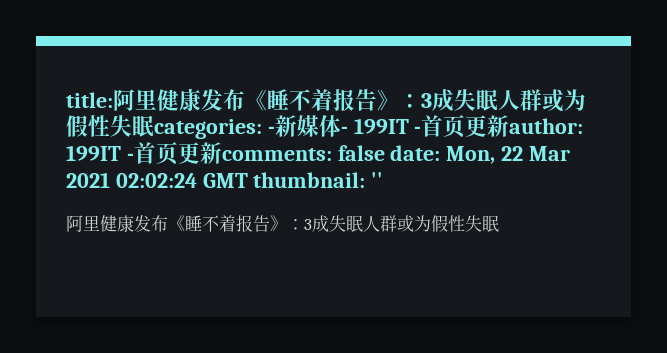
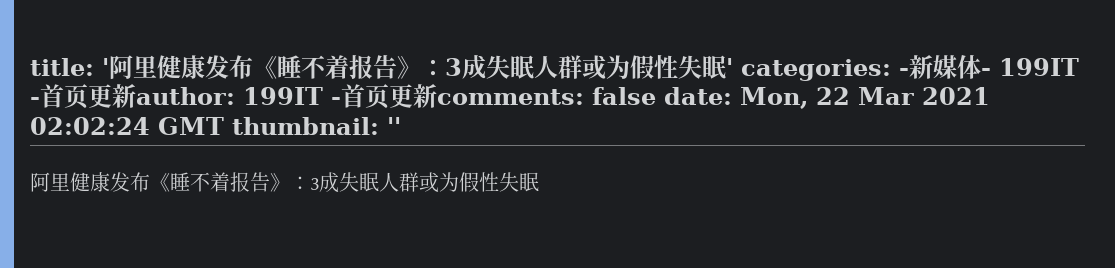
- title:阿里健康发布《睡不着报告》：3成失眠人群或为假性失眠categories: -新媒体- 199IT -首页更新author: 199IT -首页更新comments: false date: Mon, 22 Mar 2021 02:02:24 GMT thumbnail: ''
+ title: '阿里健康发布《睡不着报告》：3成失眠人群或为假性失眠' categories: -新媒体- 199IT -首页更新author: 199IT -首页更新comments: false date: Mon, 22 Mar 2021 02:02:24 GMT thumbnail: ''

